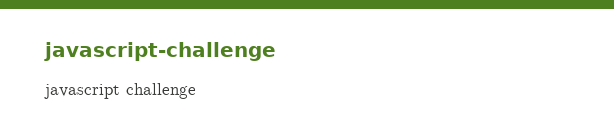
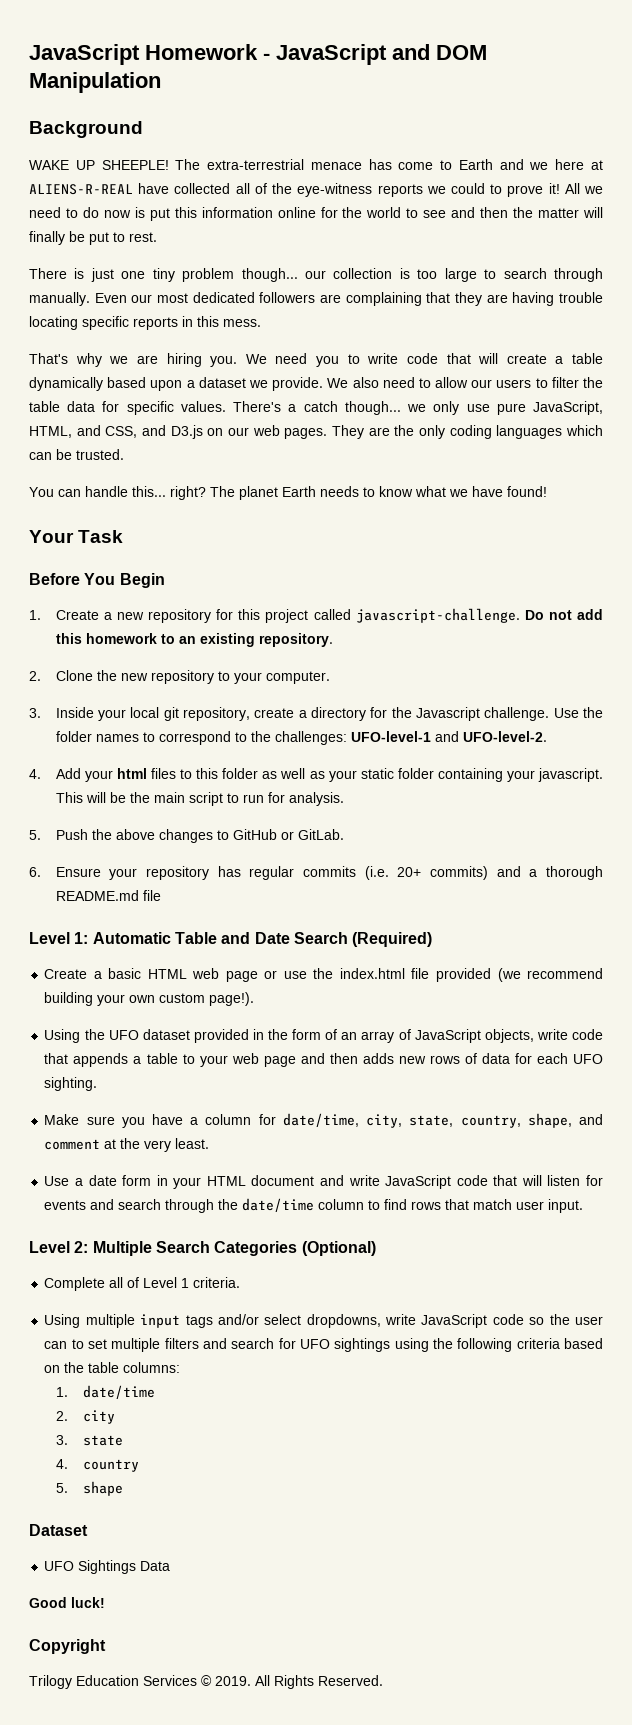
- javascript-challenge
- javascript challenge
+ JavaScript Homework - JavaScript and DOM Manipulation
+ Background
+ WAKE UP SHEEPLE! The extra-terrestrial menace has come to Earth and we here at ALIENS-R-REAL have collected all of the eye-witness reports we could to prove it! All we need to do now is put this information online for the world to see and then the matter will finally be put to rest.
+ There is just one tiny problem though... our collection is too large to search through manually. Even our most dedicated followers are complaining that they are having trouble locating specific reports in this mess.
+ That's why we are hiring you. We need you to write code that will create a table dynamically based upon a dataset we provide. We also need to allow our users to filter the table data for specific values. There's a catch though... we only use pure JavaScript, HTML, and CSS, and D3.js on our web pages. They are the only coding languages which can be trusted.
+ You can handle this... right? The planet Earth needs to know what we have found!
+ Your Task
+ Before You Begin
+ 1. Create a new repository for this project called javascript-challenge. Do not add this homework to an existing repository.
+ 2. Clone the new repository to your computer.
+ 3. Inside your local git repository, create a directory for the Javascript challenge. Use the folder names to correspond to the challenges: UFO-level-1 and UFO-level-2.
+ 4. Add your html files to this folder as well as your static folder containing your javascript. This will be the main script to run for analysis.
+ 5. Push the above changes to GitHub or GitLab.
+ 6. Ensure your repository has regular commits (i.e. 20+ commits) and a thorough README.md file
+ Level 1: Automatic Table and Date Search (Required)
+ Create a basic HTML web page or use the index.html file provided (we recommend building your own custom page!).
+ Using the UFO dataset provided in the form of an array of JavaScript objects, write code that appends a table to your web page and then adds new rows of data for each UFO sighting.
+ Make sure you have a column for date/time, city, state, country, shape, and comment at the very least.
+ Use a date form in your HTML document and write JavaScript code that will listen for events and search through the date/time column to find rows that match user input.
+ Level 2: Multiple Search Categories (Optional)
+ Complete all of Level 1 criteria.
+ Using multiple input tags and/or select dropdowns, write JavaScript code so the user can to set multiple filters and search for UFO sightings using the following criteria based on the table columns:
+ 1. date/time
+ 2. city
+ 3. state
+ 4. country
+ 5. shape
+ Dataset
+ UFO Sightings Data
+ Good luck!
+ Copyright
+ Trilogy Education Services © 2019. All Rights Reserved.

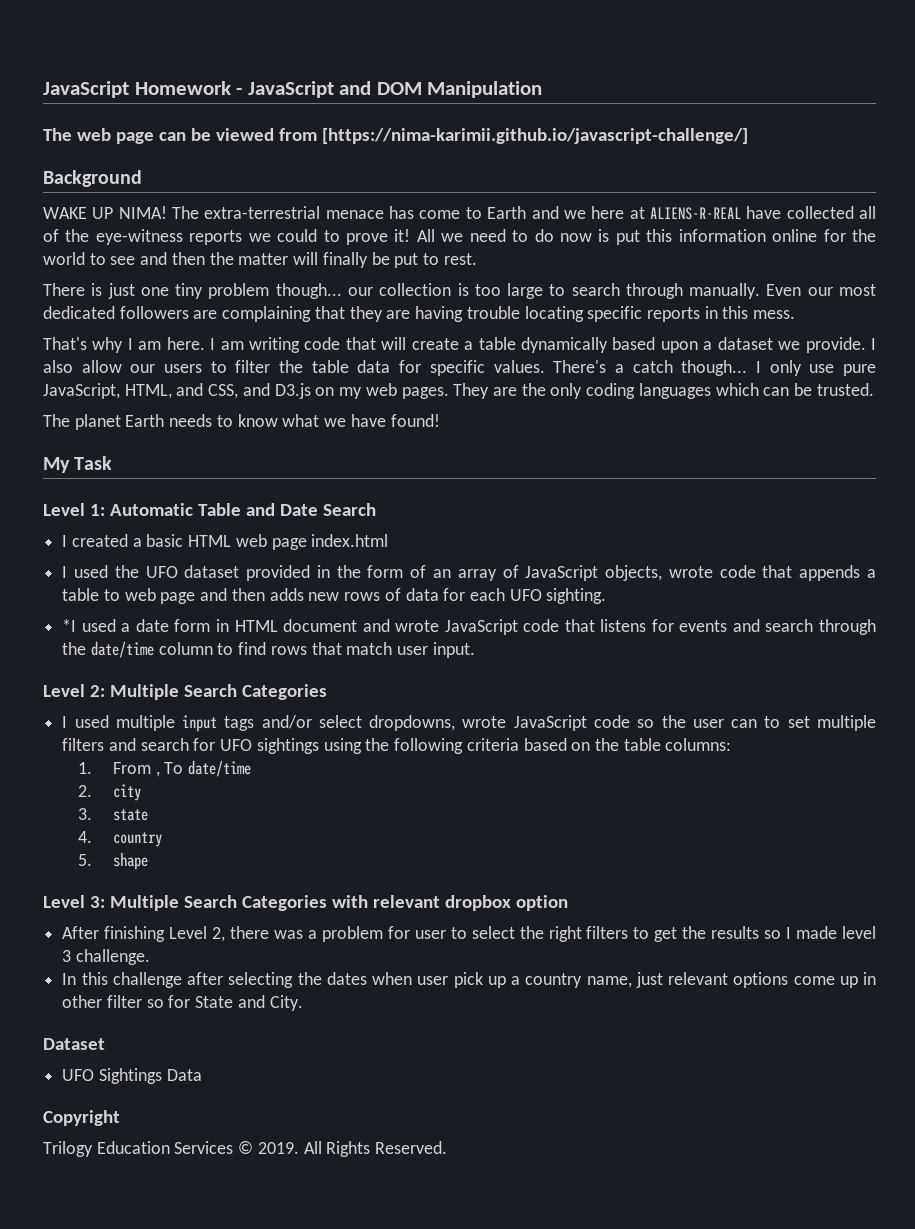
+ The web page can be viewed from [https://nima-karimii.github.io/javascript-challenge/]
- WAKE UP SHEEPLE!
+ WAKE UP NIMA!
- That's why we are hiring you. We need you to write code that will create a table dynamically based upon a dataset we provide.
+ That's why I am here. I am writing code that will create a table dynamically based upon a dataset we provide.
- We also need to allow our users to filter the table data for specific values.
+ I also allow our users to filter the table data for specific values.
- There's a catch though... we only use pure JavaScript, HTML, and CSS, and D3.js on our web pages.
+ There's a catch though... I only use pure JavaScript, HTML, and CSS, and D3.js on my web pages.
- You can handle this... right?
- Your Task
+ My Task
- Before You Begin
- 1. Create a new repository for this project called javascript-challenge. Do not add this homework to an existing repository.
- 2. Clone the new repository to your computer.
- 3. Inside your local git repository, create a directory for the Javascript challenge. Use the folder names to correspond to the challenges: UFO-level-1 and UFO-level-2.
- 4. Add your html files to this folder as well as your static folder containing your javascript. This will be the main script to run for analysis.
- 5. Push the above changes to GitHub or GitLab.
- 6. Ensure your repository has regular commits (i.e. 20+ commits) and a thorough README.md file
- Level 1: Automatic Table and Date Search (Required)
- Create a basic HTML web page or use the index.html file provided (we recommend building your own custom page!).
- Using the UFO dataset provided in the form of an array of JavaScript objects, write code that appends a table to your web page and then adds new rows of data for each UFO sighting.
+ Level 1: Automatic Table and Date Search
+ I created a basic HTML web page index.html
+ I used the UFO dataset provided in the form of an array of JavaScript objects, wrote code that appends a table to web page and then adds new rows of data for each UFO sighting.
- Make sure you have a column for date/time, city, state, country, shape, and comment at the very least.
- Use a date form in your HTML document and write JavaScript code that will listen for events and search through the date/time column to find rows that match user input.
+ *I used a date form in HTML document and wrote JavaScript code that listens for events and search through the date/time column to find rows that match user input.
- Level 2: Multiple Search Categories (Optional)
- Complete all of Level 1 criteria.
- Using multiple input tags and/or select dropdowns, write JavaScript code so the user can to set multiple filters and search for UFO sightings using the following criteria based on the table columns:
+ Level 2: Multiple Search Categories
+ I used multiple input tags and/or select dropdowns, wrote JavaScript code so the user can to set multiple filters and search for UFO sightings using the following criteria based on the table columns:
- 1. date/time
+ 1. From , To date/time
+ Level 3: Multiple Search Categories with relevant dropbox option
+ After finishing Level 2, there was a problem for user to select the right filters to get the results so I made level 3 challenge.
+ In this challenge after selecting the dates when user pick up a country name, just relevant options come up in other filter so for State and City.
- Good luck!

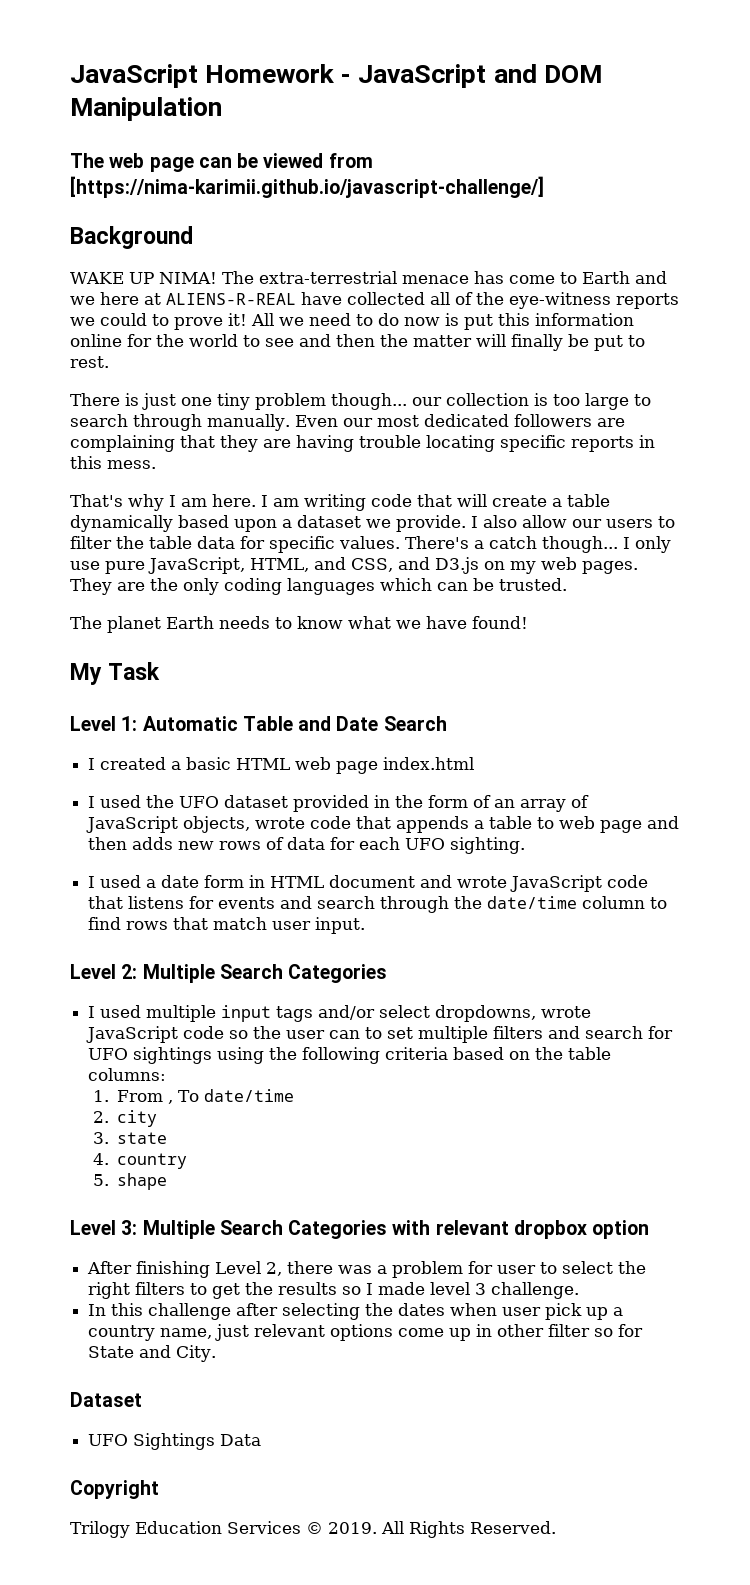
- *I used a date form in HTML document and wrote JavaScript code that listens for events and search through the date/time column to find rows that match user input.
+ I used a date form in HTML document and wrote JavaScript code that listens for events and search through the date/time column to find rows that match user input.

